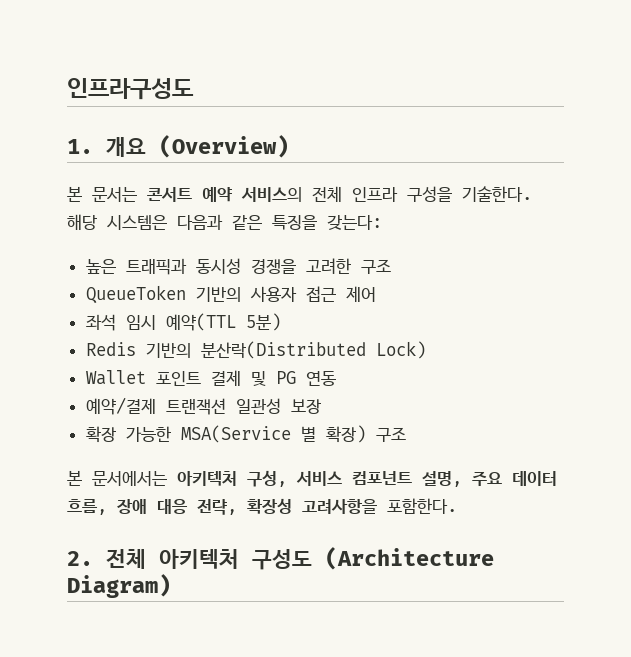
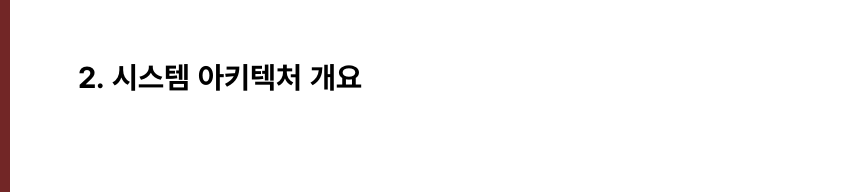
- 인프라구성도
- 1. 개요 (Overview)
- 본 문서는 콘서트 예약 서비스의 전체 인프라 구성을 기술한다. 해당 시스템은 다음과 같은 특징을 갖는다:
- 높은 트래픽과 동시성 경쟁을 고려한 구조
- QueueToken 기반의 사용자 접근 제어
- 좌석 임시 예약(TTL 5분)
- Redis 기반의 분산락(Distributed Lock)
- Wallet 포인트 결제 및 PG 연동
- 예약/결제 트랜잭션 일관성 보장
- 확장 가능한 MSA(Service 별 확장) 구조
- 본 문서에서는 아키텍처 구성, 서비스 컴포넌트 설명, 주요 데이터 흐름, 장애 대응 전략, 확장성 고려사항을 포함한다.
- 2. 전체 아키텍처 구성도 (Architecture Diagram)
+ 2. 시스템 아키텍처 개요

